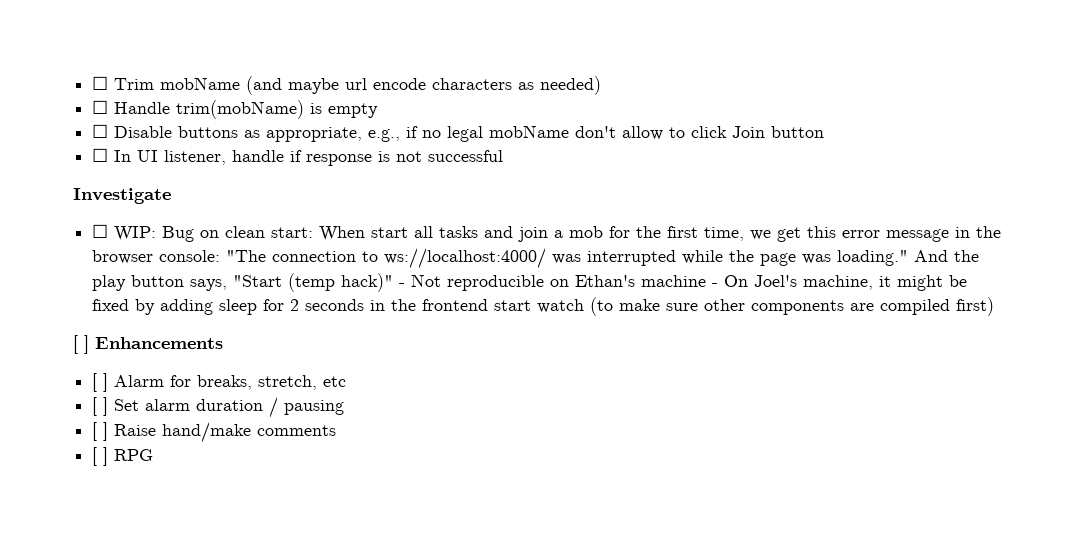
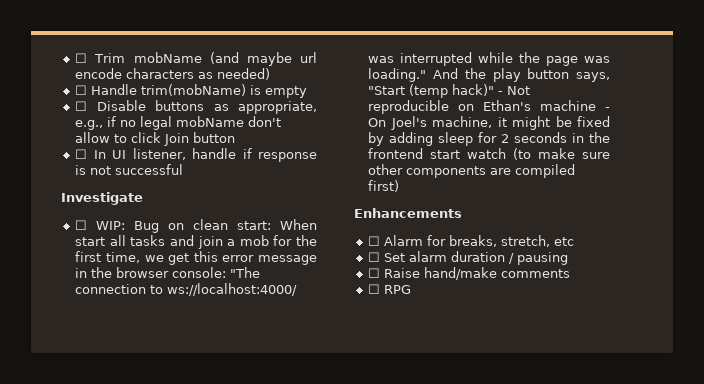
- [ ] Enhancements
+ Enhancements
- [ ] Alarm for breaks, stretch, etc
+ ☐ Alarm for breaks, stretch, etc
- [ ] Set alarm duration / pausing
+ ☐ Set alarm duration / pausing
- [ ] Raise hand/make comments
+ ☐ Raise hand/make comments
- [ ] RPG
+ ☐ RPG

